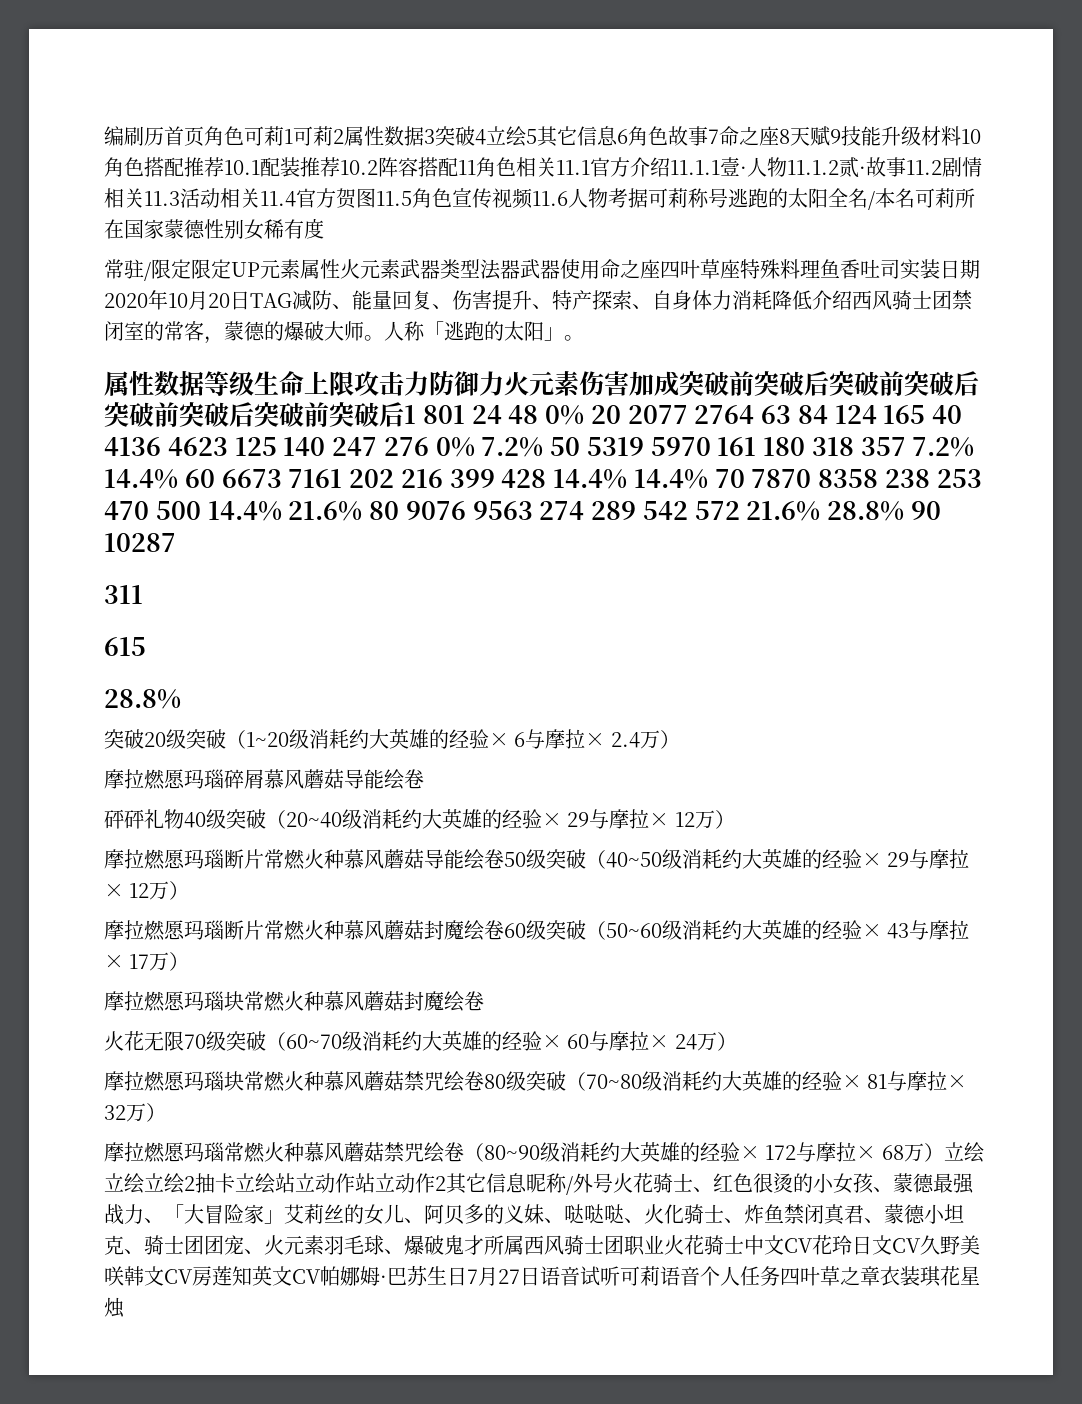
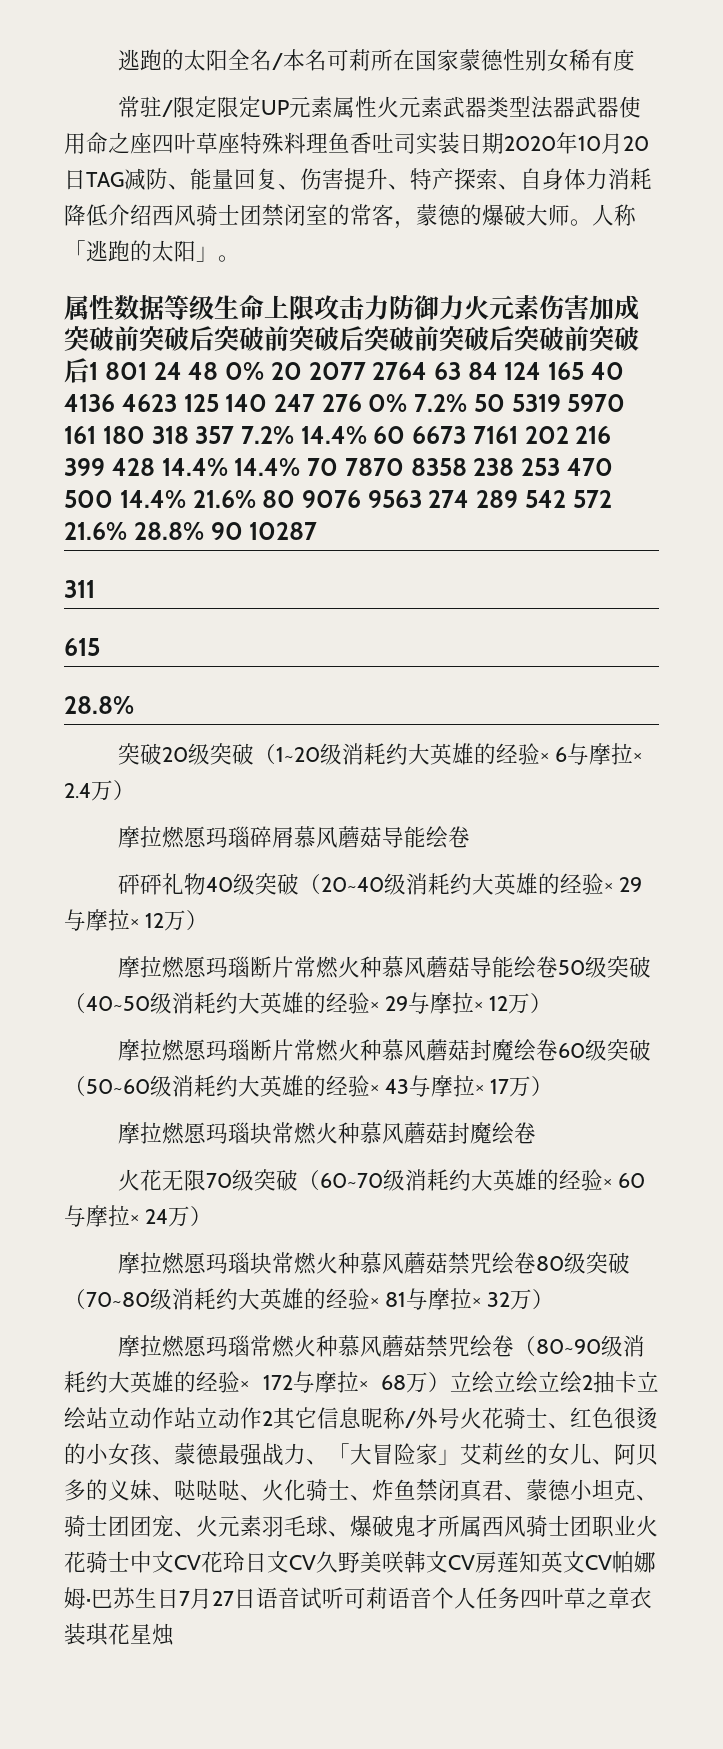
- 编刷历首页角色可莉1可莉2属性数据3突破4立绘5其它信息6角色故事7命之座8天赋9技能升级材料10角色搭配推荐10.1配装推荐10.2阵容搭配11角色相关11.1官方介绍11.1.1壹·人物11.1.2贰·故事11.2剧情相关11.3活动相关11.4官方贺图11.5角色宣传视频11.6人物考据可莉称号逃跑的太阳全名/本名可莉所在国家蒙德性别女稀有度
+ 逃跑的太阳全名/本名可莉所在国家蒙德性别女稀有度

